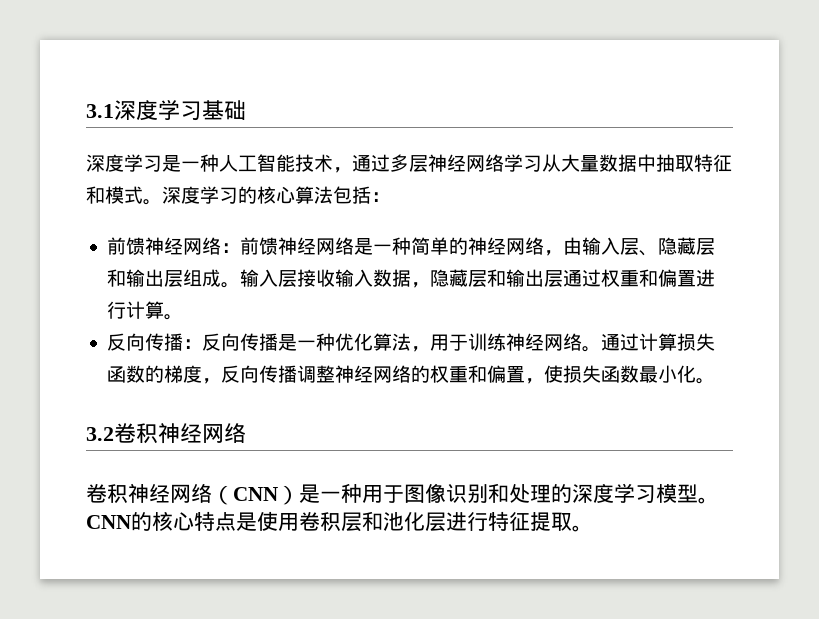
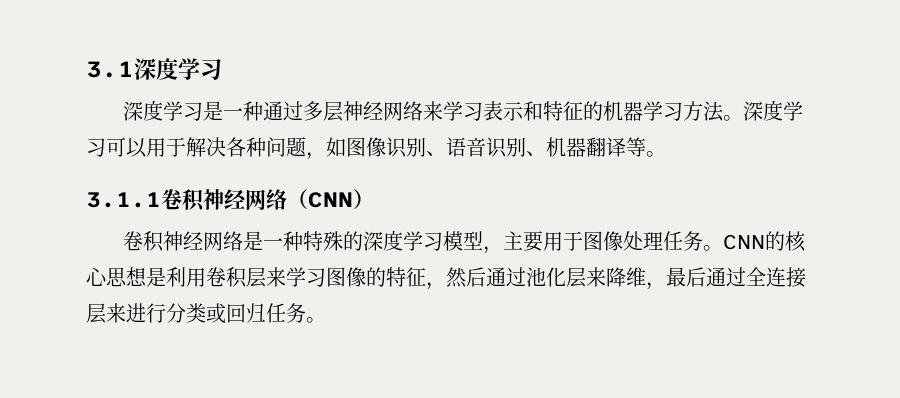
- 3.1深度学习基础
+ 3.1深度学习
- 深度学习是一种人工智能技术，通过多层神经网络学习从大量数据中抽取特征和模式。深度学习的核心算法包括：
- 前馈神经网络：前馈神经网络是一种简单的神经网络，由输入层、隐藏层和输出层组成。输入层接收输入数据，隐藏层和输出层通过权重和偏置进行计算。
- 反向传播：反向传播是一种优化算法，用于训练神经网络。通过计算损失函数的梯度，反向传播调整神经网络的权重和偏置，使损失函数最小化。
- 3.2卷积神经网络
- 卷积神经网络（CNN）是一种用于图像识别和处理的深度学习模型。CNN的核心特点是使用卷积层和池化层进行特征提取。
+ 深度学习是一种通过多层神经网络来学习表示和特征的机器学习方法。深度学习可以用于解决各种问题，如图像识别、语音识别、机器翻译等。
+ 3.1.1卷积神经网络（CNN）
+ 卷积神经网络是一种特殊的深度学习模型，主要用于图像处理任务。CNN的核心思想是利用卷积层来学习图像的特征，然后通过池化层来降维，最后通过全连接层来进行分类或回归任务。

